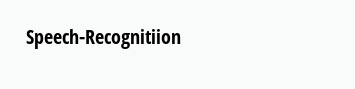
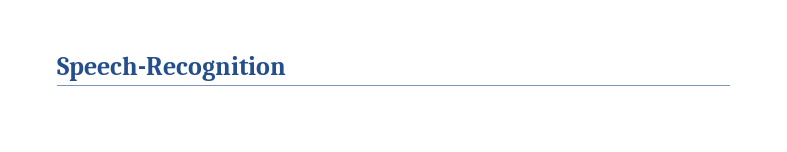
- Speech-Recognitiion
+ Speech-Recognition

